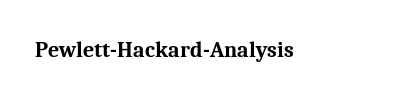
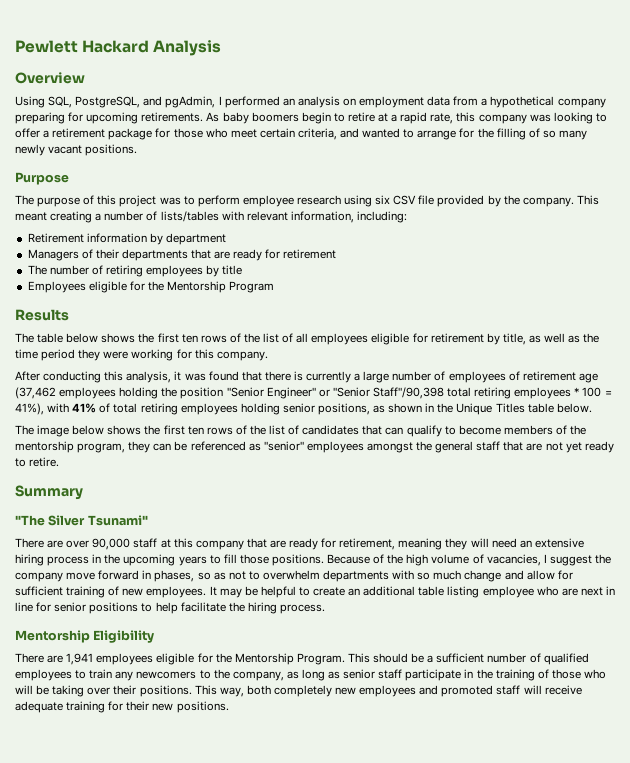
- Pewlett-Hackard-Analysis
+ Pewlett Hackard Analysis
+ Overview
+ Using SQL, PostgreSQL, and pgAdmin, I performed an analysis on employment data from a hypothetical company preparing for upcoming retirements. As baby boomers begin to retire at a rapid rate, this company was looking to offer a retirement package for those who meet certain criteria, and wanted to arrange for the filling of so many newly vacant positions.
+ Purpose
+ The purpose of this project was to perform employee research using six CSV file provided by the company. This meant creating a number of lists/tables with relevant information, including:
+ Retirement information by department
+ Managers of their departments that are ready for retirement
+ The number of retiring employees by title
+ Employees eligible for the Mentorship Program
+ Results
+ The table below shows the first ten rows of the list of all employees eligible for retirement by title, as well as the time period they were working for this company.
+ After conducting this analysis, it was found that there is currently a large number of employees of retirement age (37,462 employees holding the position "Senior Engineer" or "Senior Staff"/90,398 total retiring employees * 100 = 41%), with 41% of total retiring employees holding senior positions, as shown in the Unique Titles table below.
+ The image below shows the first ten rows of the list of candidates that can qualify to become members of the mentorship program, they can be referenced as "senior" employees amongst the general staff that are not yet ready to retire.
+ Summary
+ "The Silver Tsunami"
+ There are over 90,000 staff at this company that are ready for retirement, meaning they will need an extensive hiring process in the upcoming years to fill those positions. Because of the high volume of vacancies, I suggest the company move forward in phases, so as not to overwhelm departments with so much change and allow for sufficient training of new employees. It may be helpful to create an additional table listing employee who are next in line for senior positions to help facilitate the hiring process.
+ Mentorship Eligibility
+ There are 1,941 employees eligible for the Mentorship Program. This should be a sufficient number of qualified employees to train any newcomers to the company, as long as senior staff participate in the training of those who will be taking over their positions. This way, both completely new employees and promoted staff will receive adequate training for their new positions.

